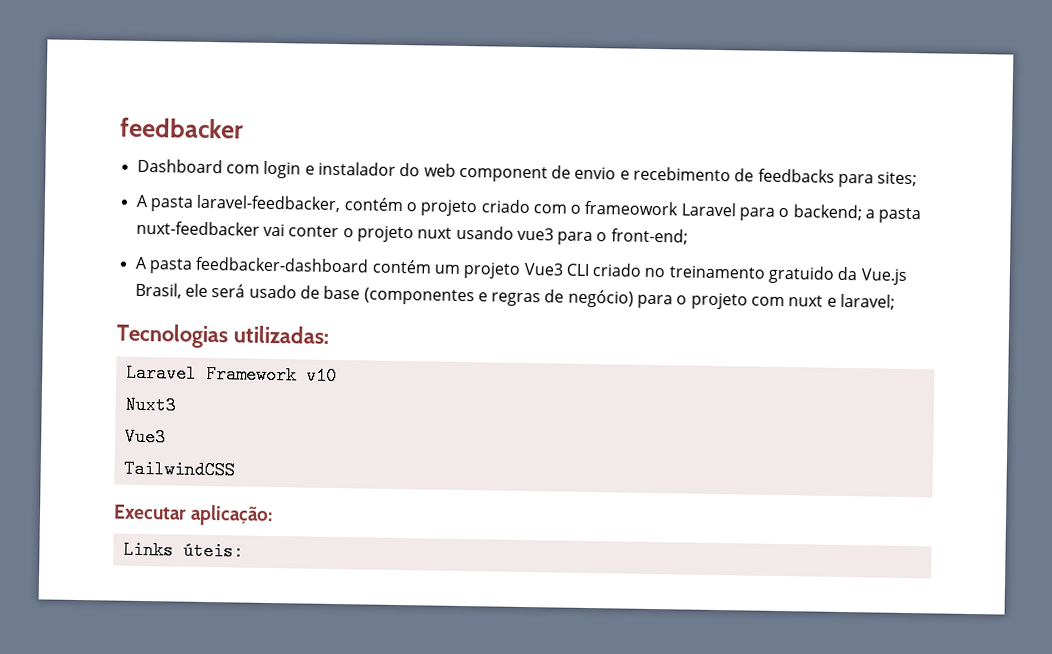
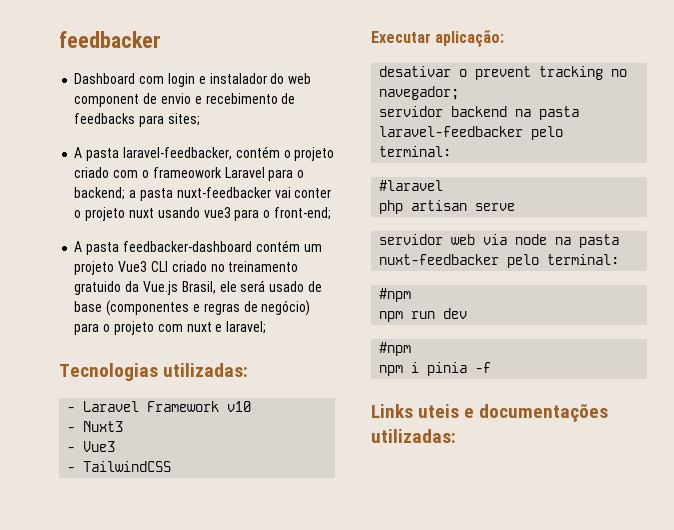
- Laravel Framework v10
+ - Laravel Framework v10
- Nuxt3
- Vue3
+ - Nuxt3
+ - Vue3
- TailwindCSS
+ - TailwindCSS
- Links úteis:
+ desativar o prevent tracking no navegador;
+ servidor backend na pasta laravel-feedbacker pelo terminal:
+ #laravel
+ php artisan serve
+ servidor web via node na pasta nuxt-feedbacker pelo terminal:
+ #npm
+ npm run dev
+ #npm
+ npm i pinia -f
+ Links uteis e documentações utilizadas:

